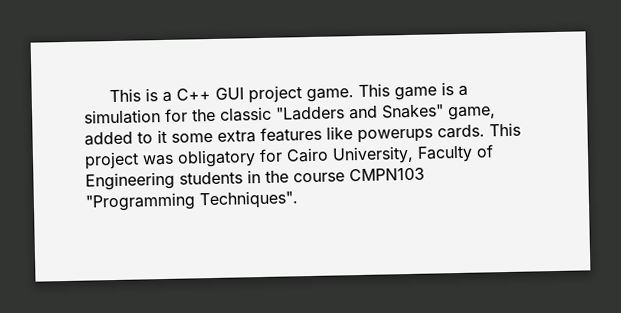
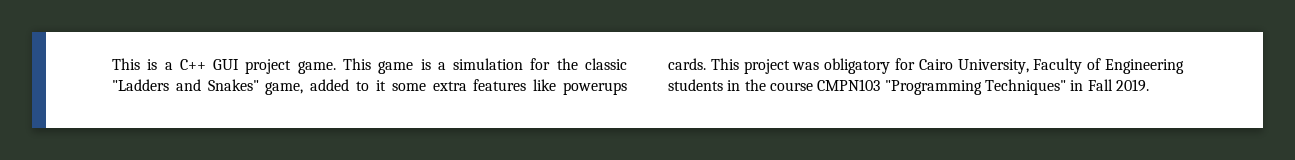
- This project was obligatory for Cairo University, Faculty of Engineering students in the course CMPN103 "Programming Techniques".
+ This project was obligatory for Cairo University, Faculty of Engineering students in the course CMPN103 "Programming Techniques" in Fall 2019.

